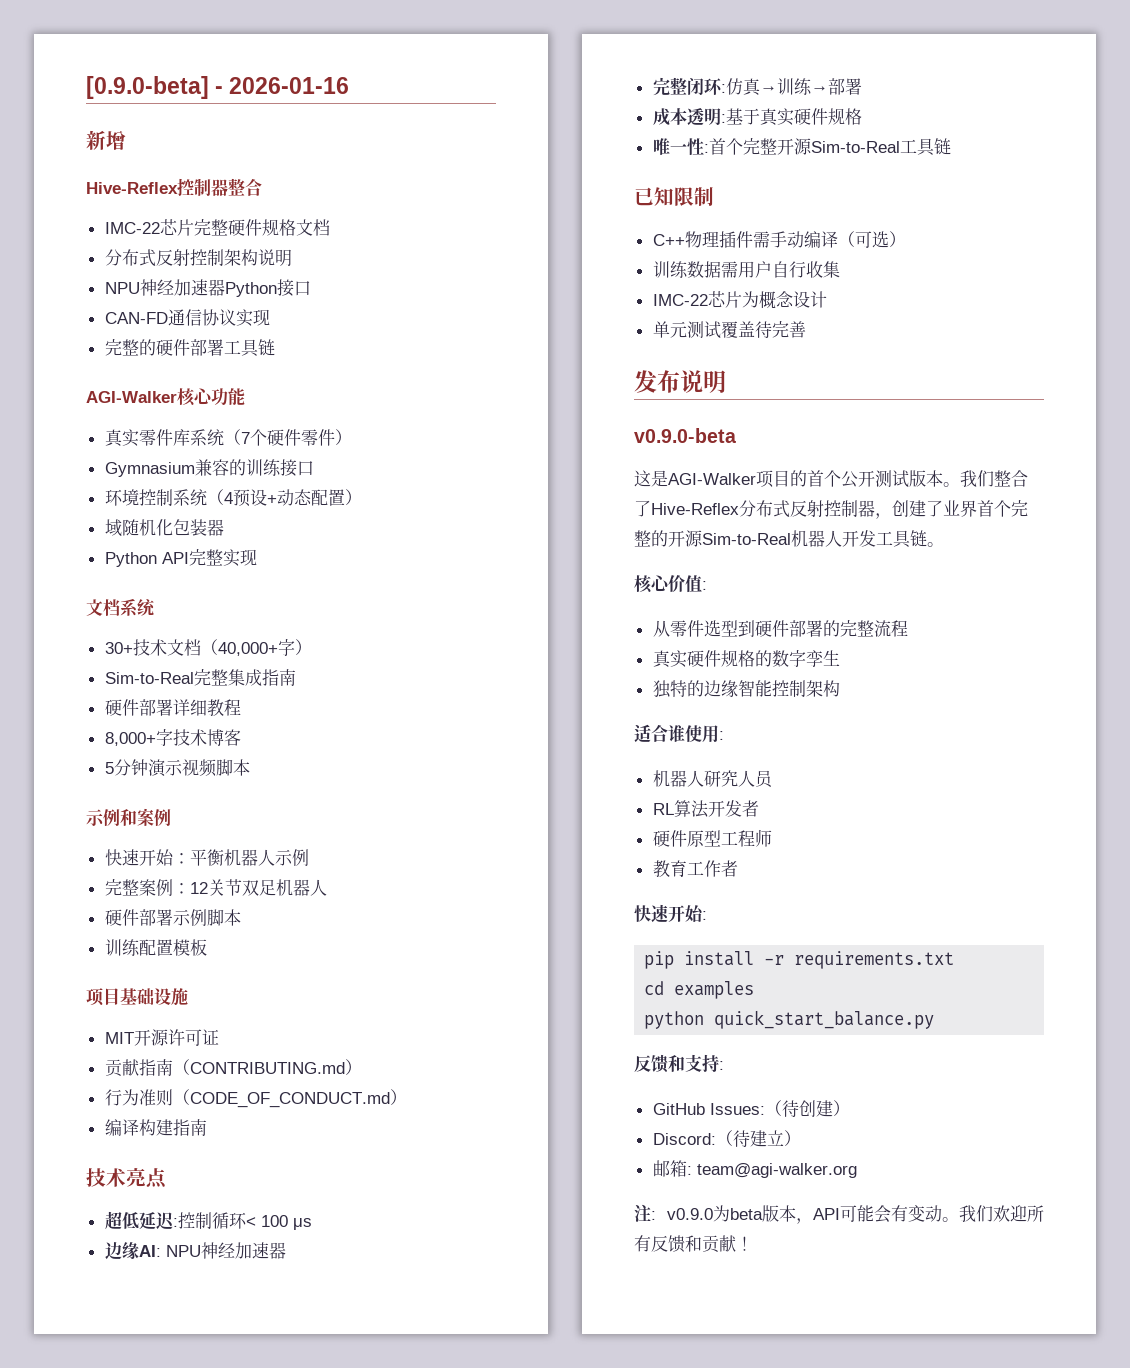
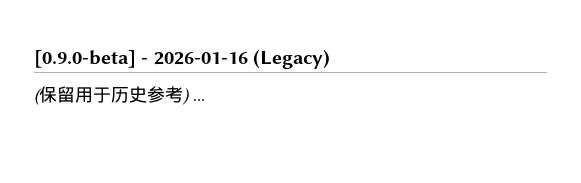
- [0.9.0-beta] - 2026-01-16
- 新增
- Hive-Reflex控制器整合
- IMC-22芯片完整硬件规格文档
- 分布式反射控制架构说明
- NPU神经加速器Python接口
- CAN-FD通信协议实现
- 完整的硬件部署工具链
- AGI-Walker核心功能
- 真实零件库系统（7个硬件零件）
- Gymnasium兼容的训练接口
- 环境控制系统（4预设+动态配置）
- 域随机化包装器
- Python API完整实现
- 文档系统
- 30+技术文档（40,000+字）
- Sim-to-Real完整集成指南
- 硬件部署详细教程
- 8,000+字技术博客
- 5分钟演示视频脚本
- 示例和案例
- 快速开始：平衡机器人示例
- 完整案例：12关节双足机器人
- 硬件部署示例脚本
- 训练配置模板
- 项目基础设施
- MIT开源许可证
- 贡献指南（CONTRIBUTING.md）
- 行为准则（CODE_OF_CONDUCT.md）
- 编译构建指南
- 技术亮点
- 超低延迟:控制循环< 100 μs
- 边缘AI: NPU神经加速器
- 完整闭环:仿真→训练→部署
- 成本透明:基于真实硬件规格
- 唯一性:首个完整开源Sim-to-Real工具链
- 已知限制
- C++物理插件需手动编译（可选）
- 训练数据需用户自行收集
- IMC-22芯片为概念设计
- 单元测试覆盖待完善
- 发布说明
- v0.9.0-beta
- 这是AGI-Walker项目的首个公开测试版本。我们整合了Hive-Reflex分布式反射控制器，创建了业界首个完整的开源Sim-to-Real机器人开发工具链。
- 核心价值:
- 从零件选型到硬件部署的完整流程
- 真实硬件规格的数字孪生
- 独特的边缘智能控制架构
- 适合谁使用:
- 机器人研究人员
- RL算法开发者
- 硬件原型工程师
- 教育工作者
- 快速开始:
- pip install -r requirements.txt
- cd examples
- python quick_start_balance.py
- 反馈和支持:
- GitHub Issues:（待创建）
- Discord:（待建立）
- 邮箱: team@agi-walker.org
- 注: v0.9.0为beta版本，API可能会有变动。我们欢迎所有反馈和贡献！
+ [0.9.0-beta] - 2026-01-16 (Legacy)
+ (保留用于历史参考) ...

